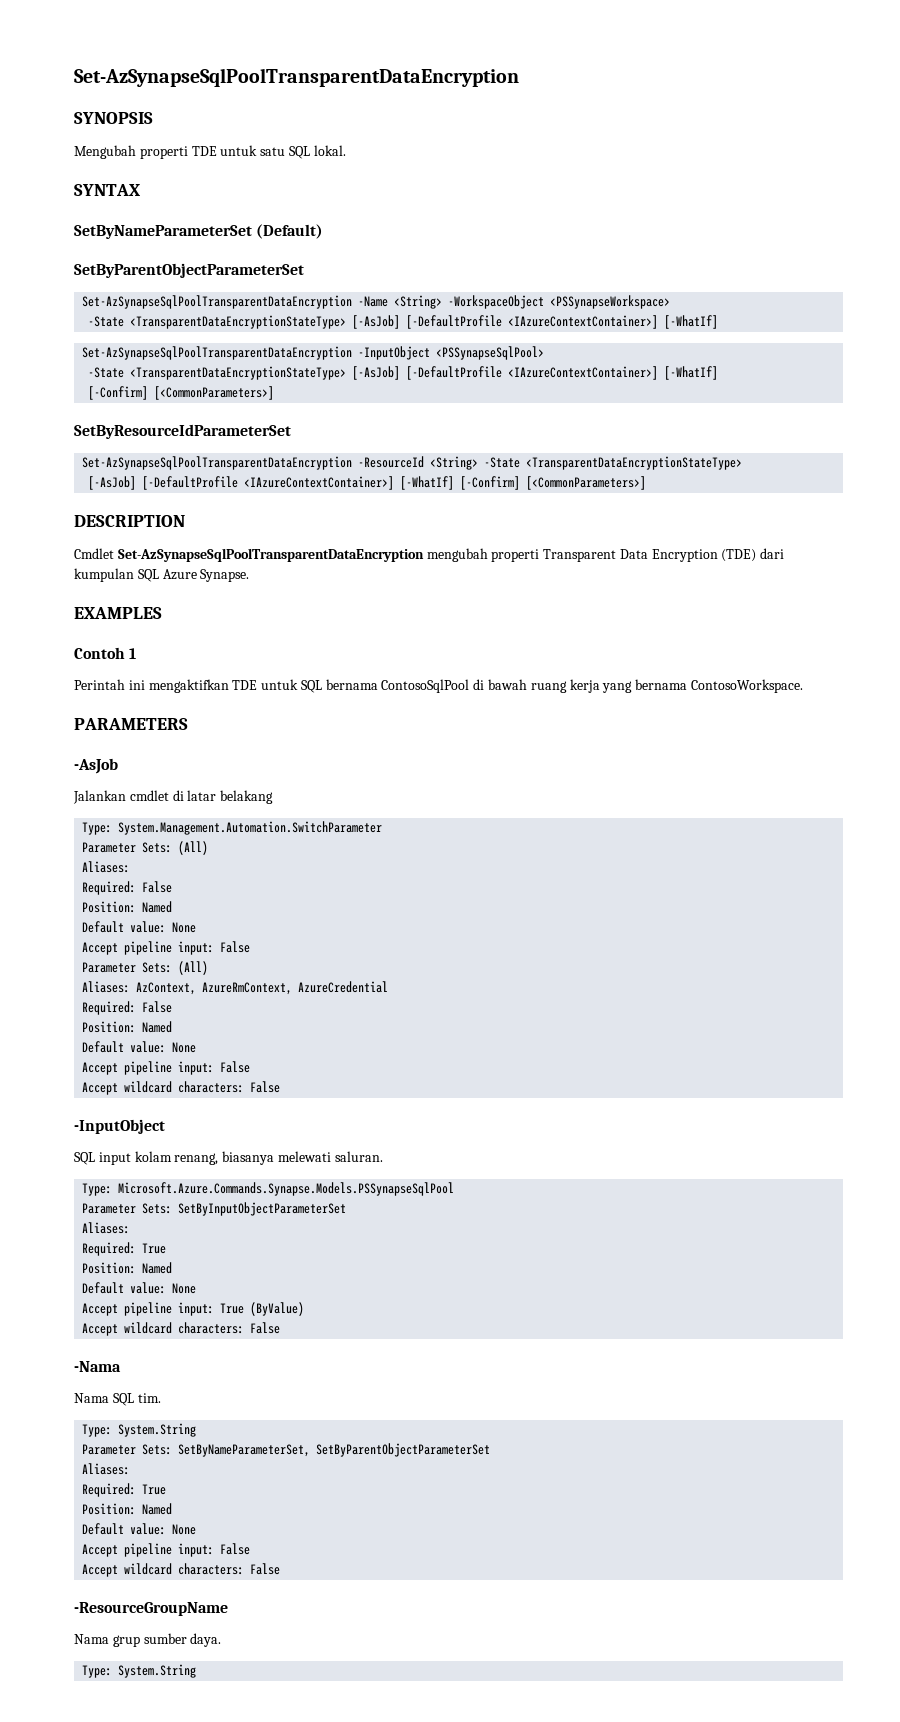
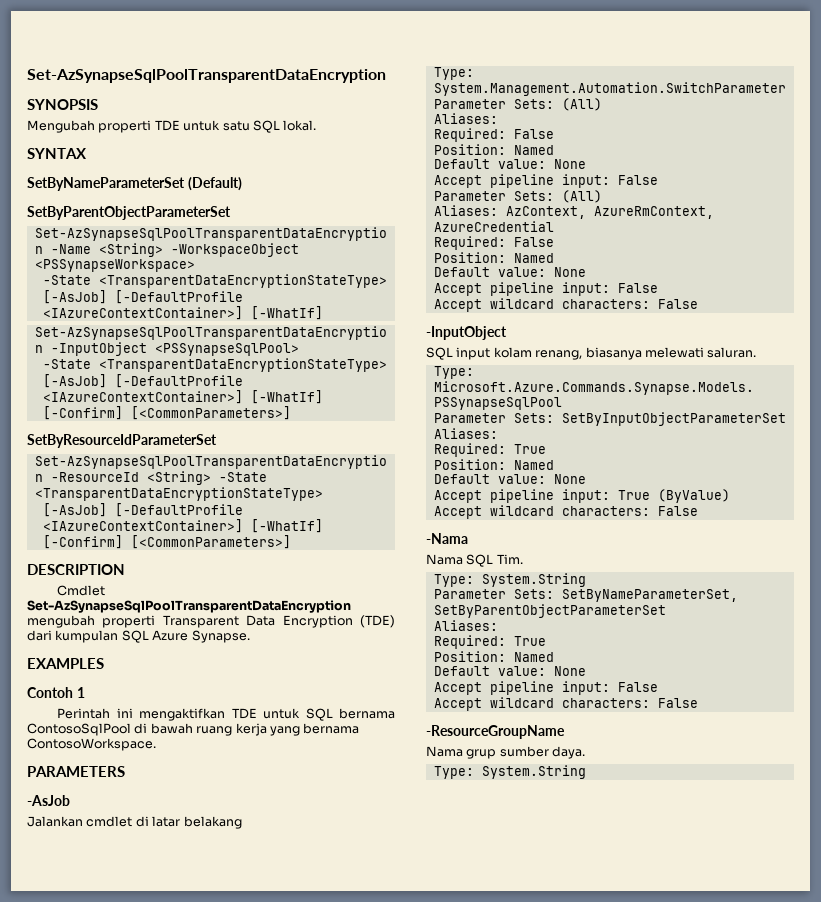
- Nama SQL tim.
+ Nama SQL Tim.

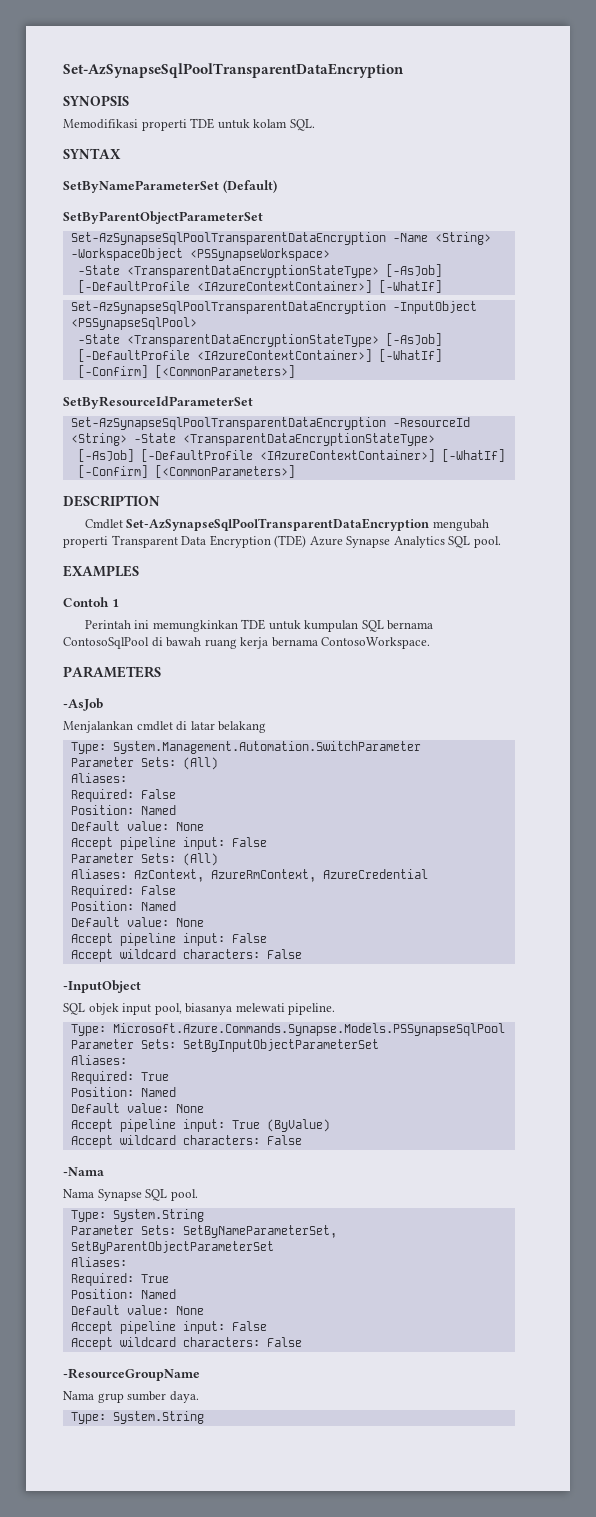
- Mengubah properti TDE untuk satu SQL lokal.
+ Memodifikasi properti TDE untuk kolam SQL.
- Cmdlet Set-AzSynapseSqlPoolTransparentDataEncryption mengubah properti Transparent Data Encryption (TDE) dari kumpulan SQL Azure Synapse.
+ Cmdlet Set-AzSynapseSqlPoolTransparentDataEncryption mengubah properti Transparent Data Encryption (TDE) Azure Synapse Analytics SQL pool.
- Perintah ini mengaktifkan TDE untuk SQL bernama ContosoSqlPool di bawah ruang kerja yang bernama ContosoWorkspace.
+ Perintah ini memungkinkan TDE untuk kumpulan SQL bernama ContosoSqlPool di bawah ruang kerja bernama ContosoWorkspace.
- Jalankan cmdlet di latar belakang
+ Menjalankan cmdlet di latar belakang
- SQL input kolam renang, biasanya melewati saluran.
+ SQL objek input pool, biasanya melewati pipeline.
- Nama SQL Tim.
+ Nama Synapse SQL pool.

